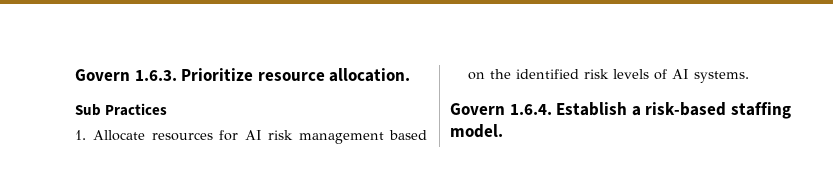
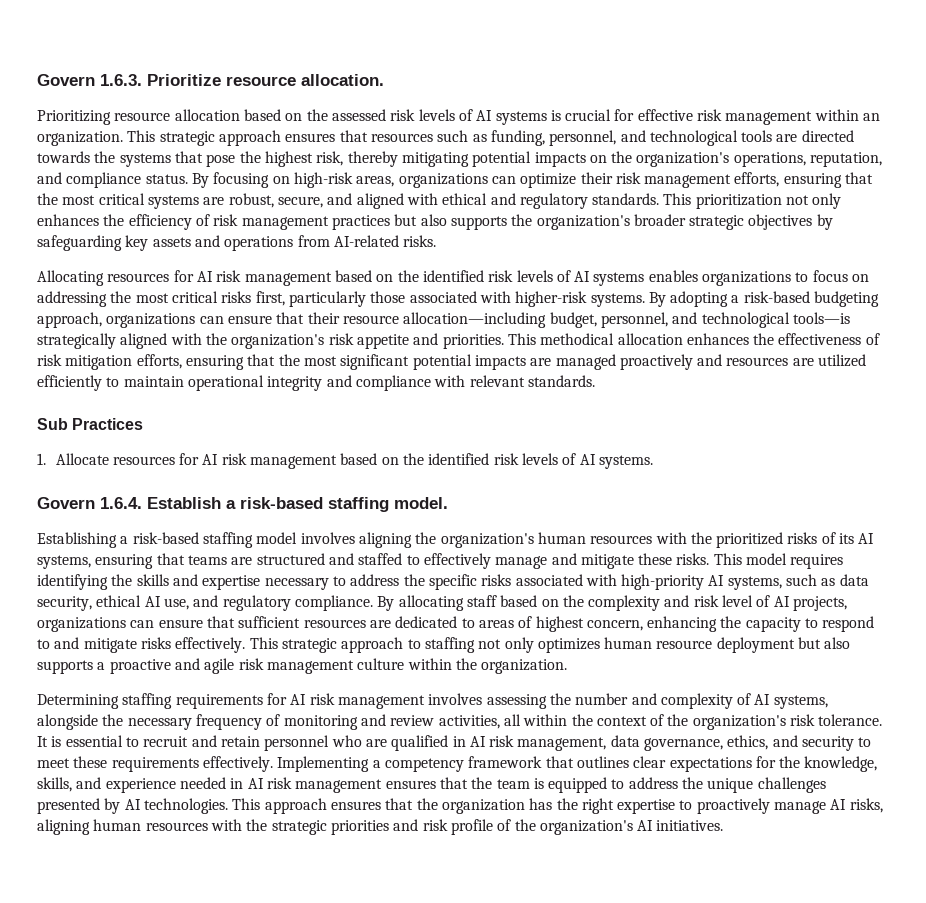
+ Prioritizing resource allocation based on the assessed risk levels of AI systems is crucial for effective risk management within an organization. This strategic approach ensures that resources such as funding, personnel, and technological tools are directed towards the systems that pose the highest risk, thereby mitigating potential impacts on the organization's operations, reputation, and compliance status. By focusing on high-risk areas, organizations can optimize their risk management efforts, ensuring that the most critical systems are robust, secure, and aligned with ethical and regulatory standards. This prioritization not only enhances the efficiency of risk management practices but also supports the organization's broader strategic objectives by safeguarding key assets and operations from AI-related risks.
+ Allocating resources for AI risk management based on the identified risk levels of AI systems enables organizations to focus on addressing the most critical risks first, particularly those associated with higher-risk systems. By adopting a risk-based budgeting approach, organizations can ensure that their resource allocation—including budget, personnel, and technological tools—is strategically aligned with the organization's risk appetite and priorities. This methodical allocation enhances the effectiveness of risk mitigation efforts, ensuring that the most significant potential impacts are managed proactively and resources are utilized efficiently to maintain operational integrity and compliance with relevant standards.
+ Establishing a risk-based staffing model involves aligning the organization's human resources with the prioritized risks of its AI systems, ensuring that teams are structured and staffed to effectively manage and mitigate these risks. This model requires identifying the skills and expertise necessary to address the specific risks associated with high-priority AI systems, such as data security, ethical AI use, and regulatory compliance. By allocating staff based on the complexity and risk level of AI projects, organizations can ensure that sufficient resources are dedicated to areas of highest concern, enhancing the capacity to respond to and mitigate risks effectively. This strategic approach to staffing not only optimizes human resource deployment but also supports a proactive and agile risk management culture within the organization.
+ Determining staffing requirements for AI risk management involves assessing the number and complexity of AI systems, alongside the necessary frequency of monitoring and review activities, all within the context of the organization's risk tolerance. It is essential to recruit and retain personnel who are qualified in AI risk management, data governance, ethics, and security to meet these requirements effectively. Implementing a competency framework that outlines clear expectations for the knowledge, skills, and experience needed in AI risk management ensures that the team is equipped to address the unique challenges presented by AI technologies. This approach ensures that the organization has the right expertise to proactively manage AI risks, aligning human resources with the strategic priorities and risk profile of the organization's AI initiatives.

